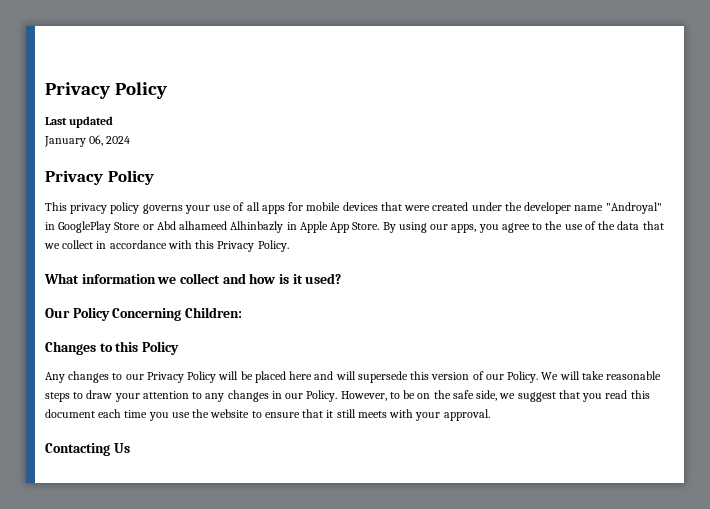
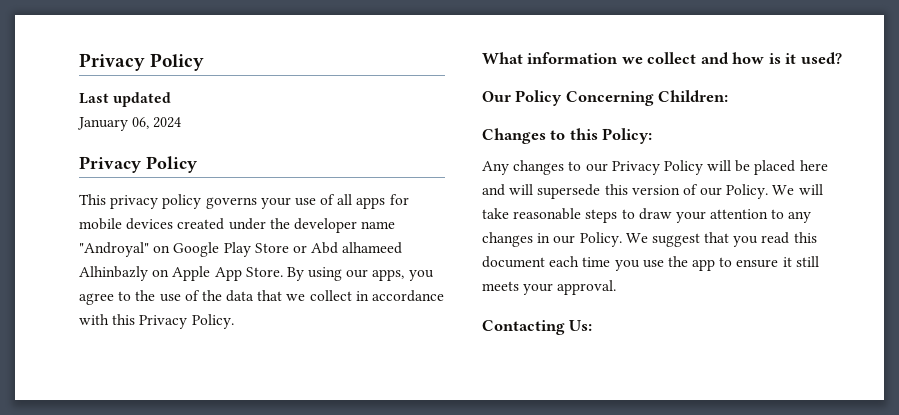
- This privacy policy governs your use of all apps for mobile devices that were created under the developer name "Androyal" in GooglePlay Store or Abd alhameed Alhinbazly in Apple App Store.
+ This privacy policy governs your use of all apps for mobile devices created under the developer name "Androyal" on Google Play Store or Abd alhameed Alhinbazly on Apple App Store.
- Changes to this Policy
+ Changes to this Policy:
- However, to be on the safe side, we suggest that you read this document each time you use the website to ensure that it still meets with your approval.
+ We suggest that you read this document each time you use the app to ensure it still meets your approval.
- Contacting Us
+ Contacting Us:

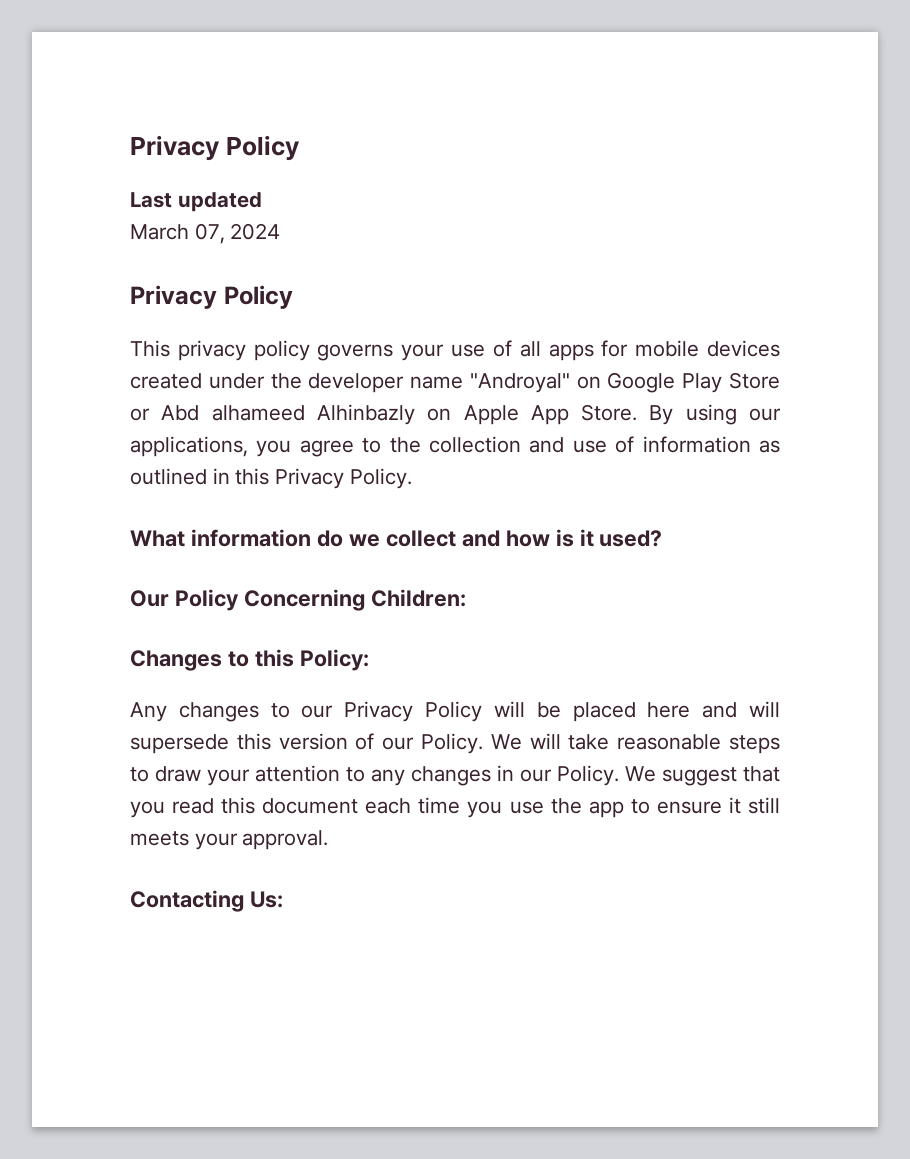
- January 06, 2024
+ March 07, 2024
- By using our apps, you agree to the use of the data that we collect in accordance with this Privacy Policy.
+ By using our applications, you agree to the collection and use of information as outlined in this Privacy Policy.
- What information we collect and how is it used?
+ What information do we collect and how is it used?

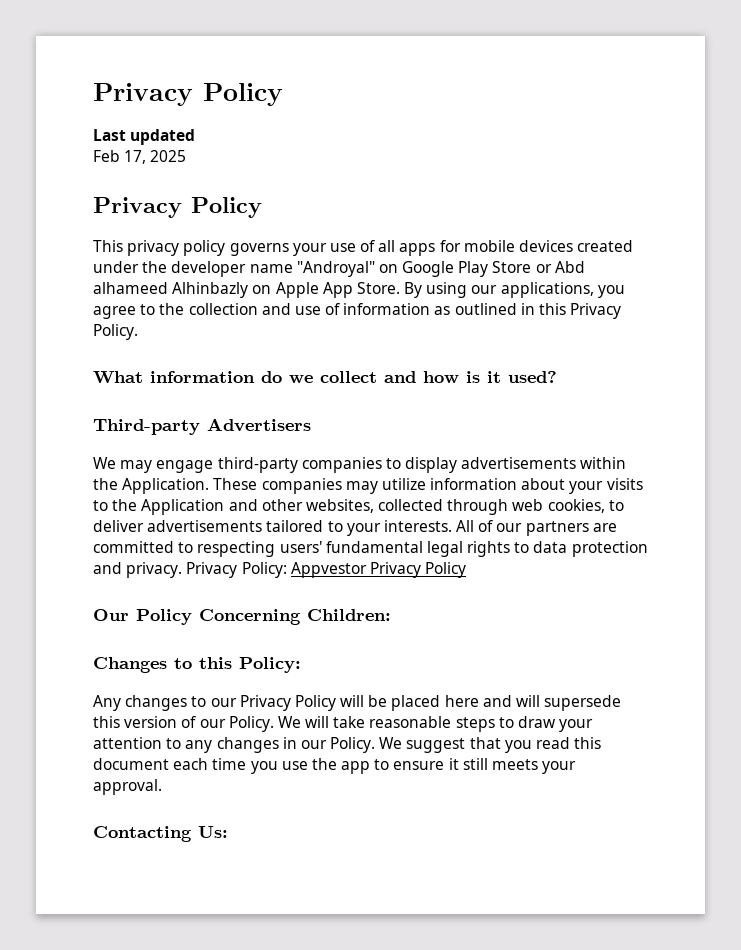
- March 07, 2024
+ Feb 17, 2025
+ Third-party Advertisers
+ We may engage third-party companies to display advertisements within the Application. These companies may utilize information about your visits to the Application and other websites, collected through web cookies, to deliver advertisements tailored to your interests. All of our partners are committed to respecting users' fundamental legal rights to data protection and privacy. Privacy Policy: Appvestor Privacy Policy

